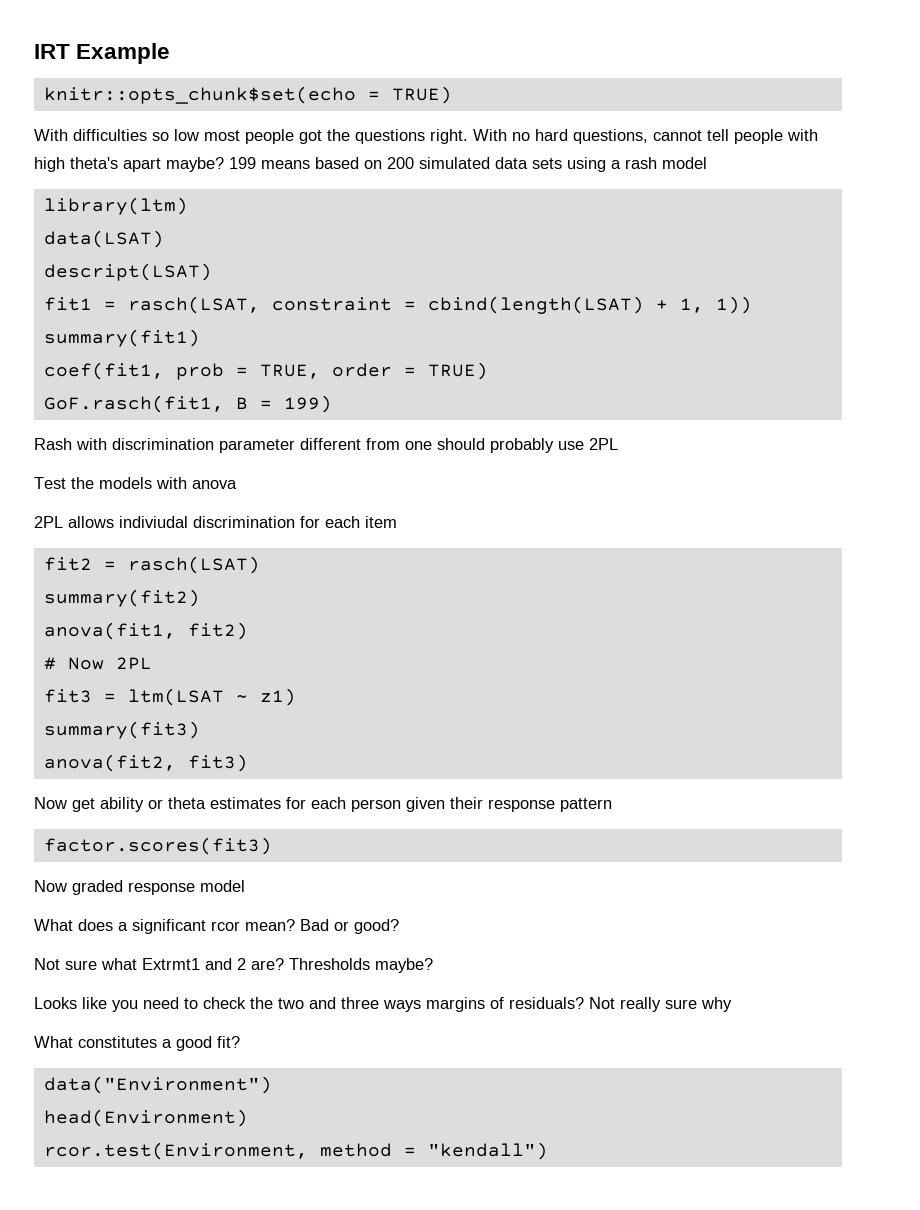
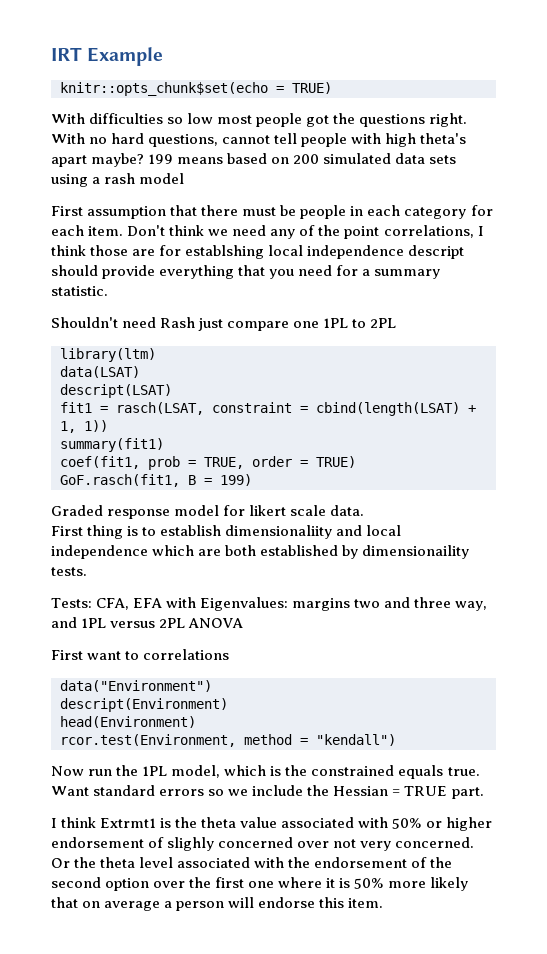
+ First assumption that there must be people in each category for each item. Don't think we need any of the point correlations, I think those are for establshing local independence descript should provide everything that you need for a summary statistic.
+ Shouldn't need Rash just compare one 1PL to 2PL
- Rash with discrimination parameter different from one should probably use 2PL
- Test the models with anova
- 2PL allows indiviudal discrimination for each item
- fit2 = rasch(LSAT)
- summary(fit2)
- anova(fit1, fit2)
- # Now 2PL
- fit3 = ltm(LSAT ~ z1)
- summary(fit3)
- anova(fit2, fit3)
- Now get ability or theta estimates for each person given their response pattern
- factor.scores(fit3)
- Now graded response model
- What does a significant rcor mean? Bad or good?
- Not sure what Extrmt1 and 2 are? Thresholds maybe?
- Looks like you need to check the two and three ways margins of residuals? Not really sure why
- What constitutes a good fit?
+ Graded response model for likert scale data.
+ First thing is to establish dimensionaliity and local independence which are both established by dimensionaility tests.
+ Tests: CFA, EFA with Eigenvalues: margins two and three way, and 1PL versus 2PL ANOVA
+ First want to correlations
+ descript(Environment)
+ Now run the 1PL model, which is the constrained equals true. Want standard errors so we include the Hessian = TRUE part.
+ I think Extrmt1 is the theta value associated with 50% or higher endorsement of slighly concerned over not very concerned. Or the theta level associated with the endorsement of the second option over the first one where it is 50% more likely that on average a person will endorse this item.

